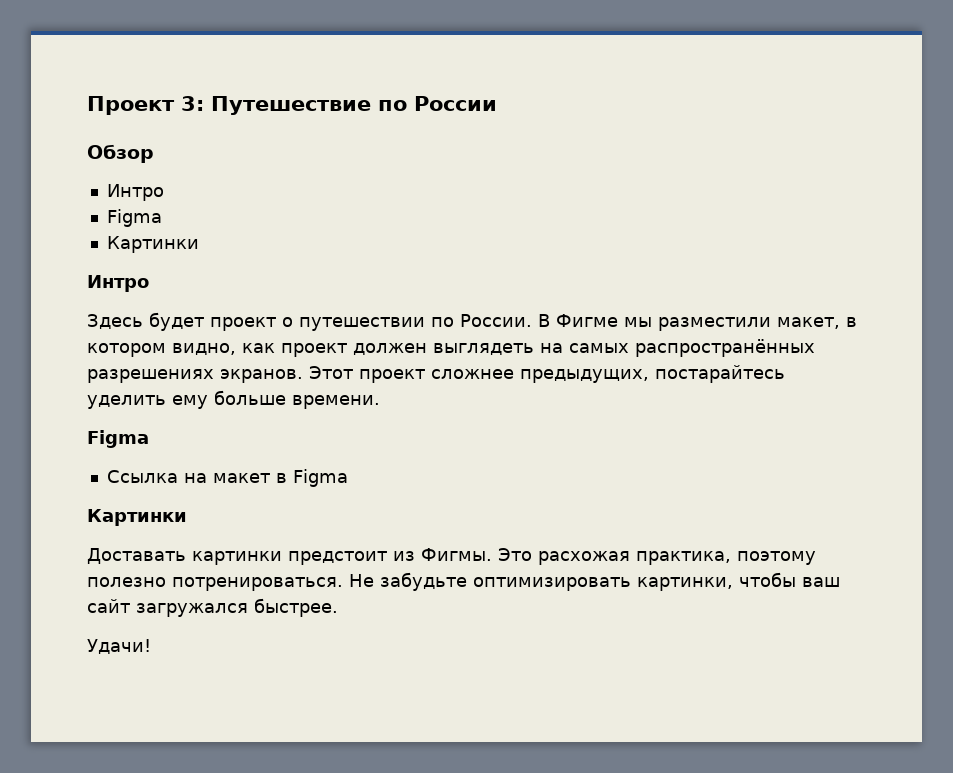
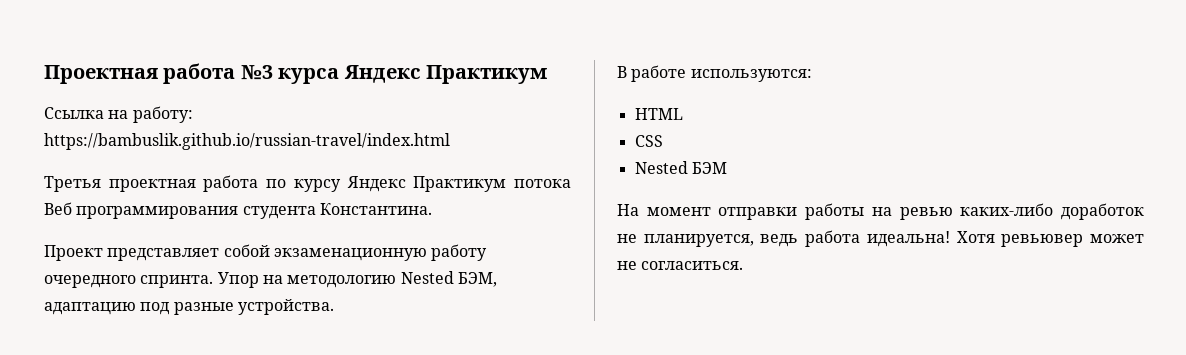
- Проект 3: Путешествие по России
- Обзор
- Интро
- Figma
- Картинки
- Интро
- Здесь будет проект о путешествии по России. В Фигме мы разместили макет, в котором видно, как проект должен выглядеть на самых распространённых разрешениях экранов. Этот проект сложнее предыдущих, постарайтесь уделить ему больше времени.
- Figma
- Ссылка на макет в Figma
- Картинки
- Доставать картинки предстоит из Фигмы. Это расхожая практика, поэтому полезно потренироваться. Не забудьте оптимизировать картинки, чтобы ваш сайт загружался быстрее.
- Удачи!
+ Проектная работа №3 курса Яндекс Практикум
+ Ссылка на работу: https://bambuslik.github.io/russian-travel/index.html
+ Третья проектная работа по курсу Яндекс Практикум потока Веб программирования студента Константина.
+ Проект представляет собой экзаменационную работу очередного спринта. Упор на методологию Nested БЭМ, адаптацию под разные устройства.
+ В работе используются:
+ HTML
+ CSS
+ Nested БЭМ
+ На момент отправки работы на ревью каких-либо доработок не планируется, ведь работа идеальна! Хотя ревьювер может не согласиться.

